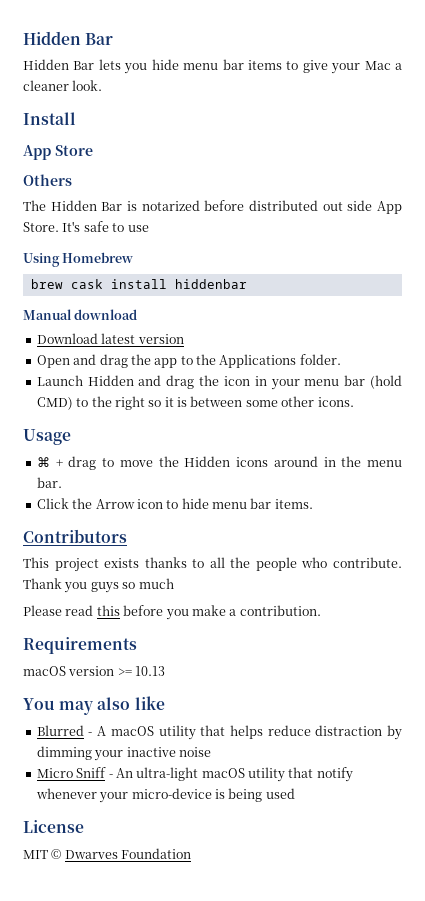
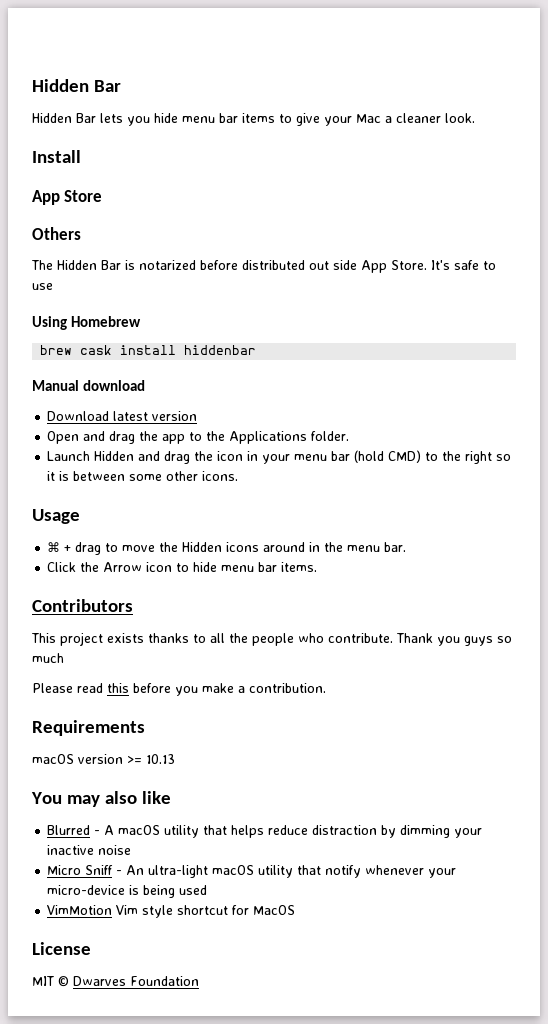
+ VimMotion Vim style shortcut for MacOS

